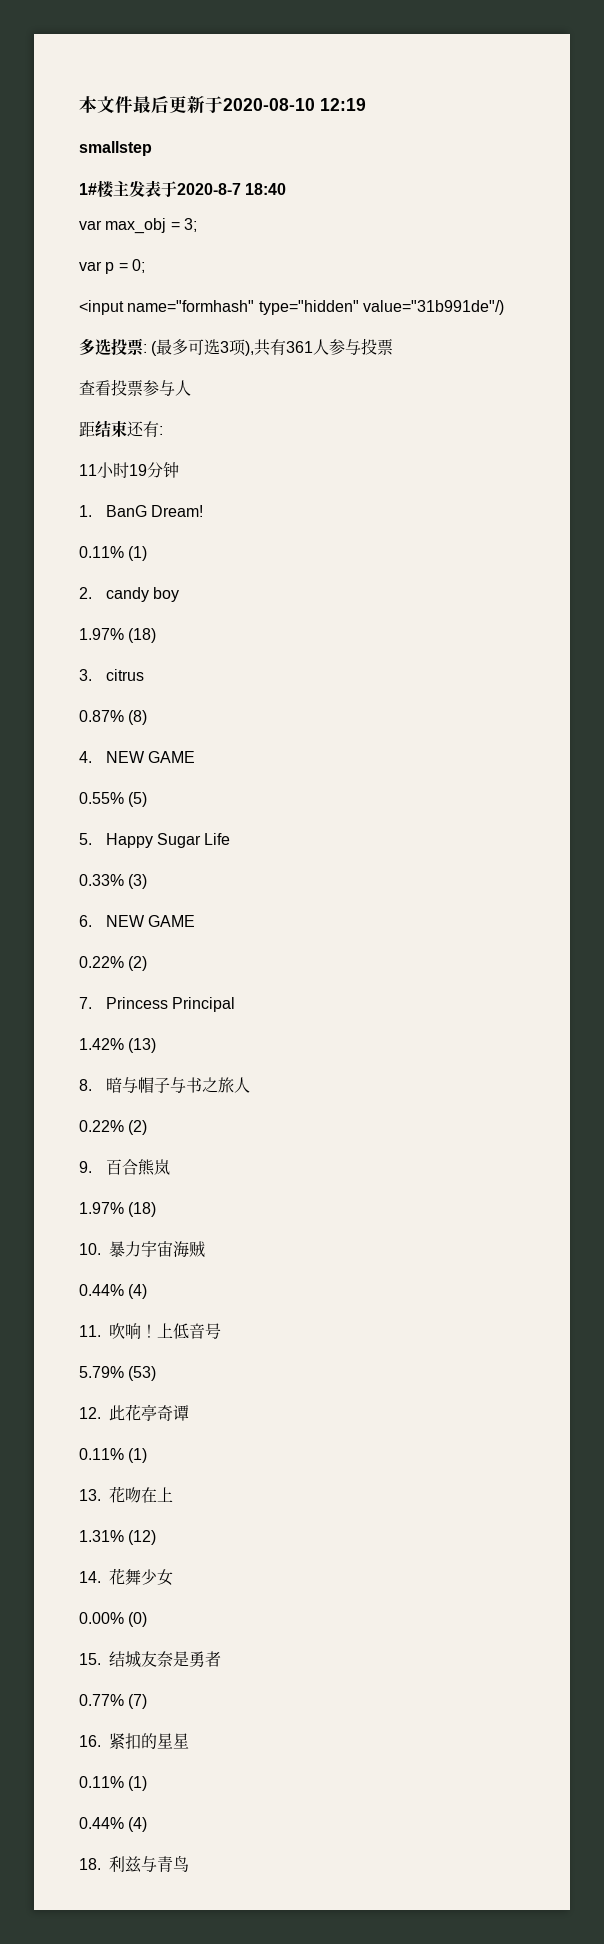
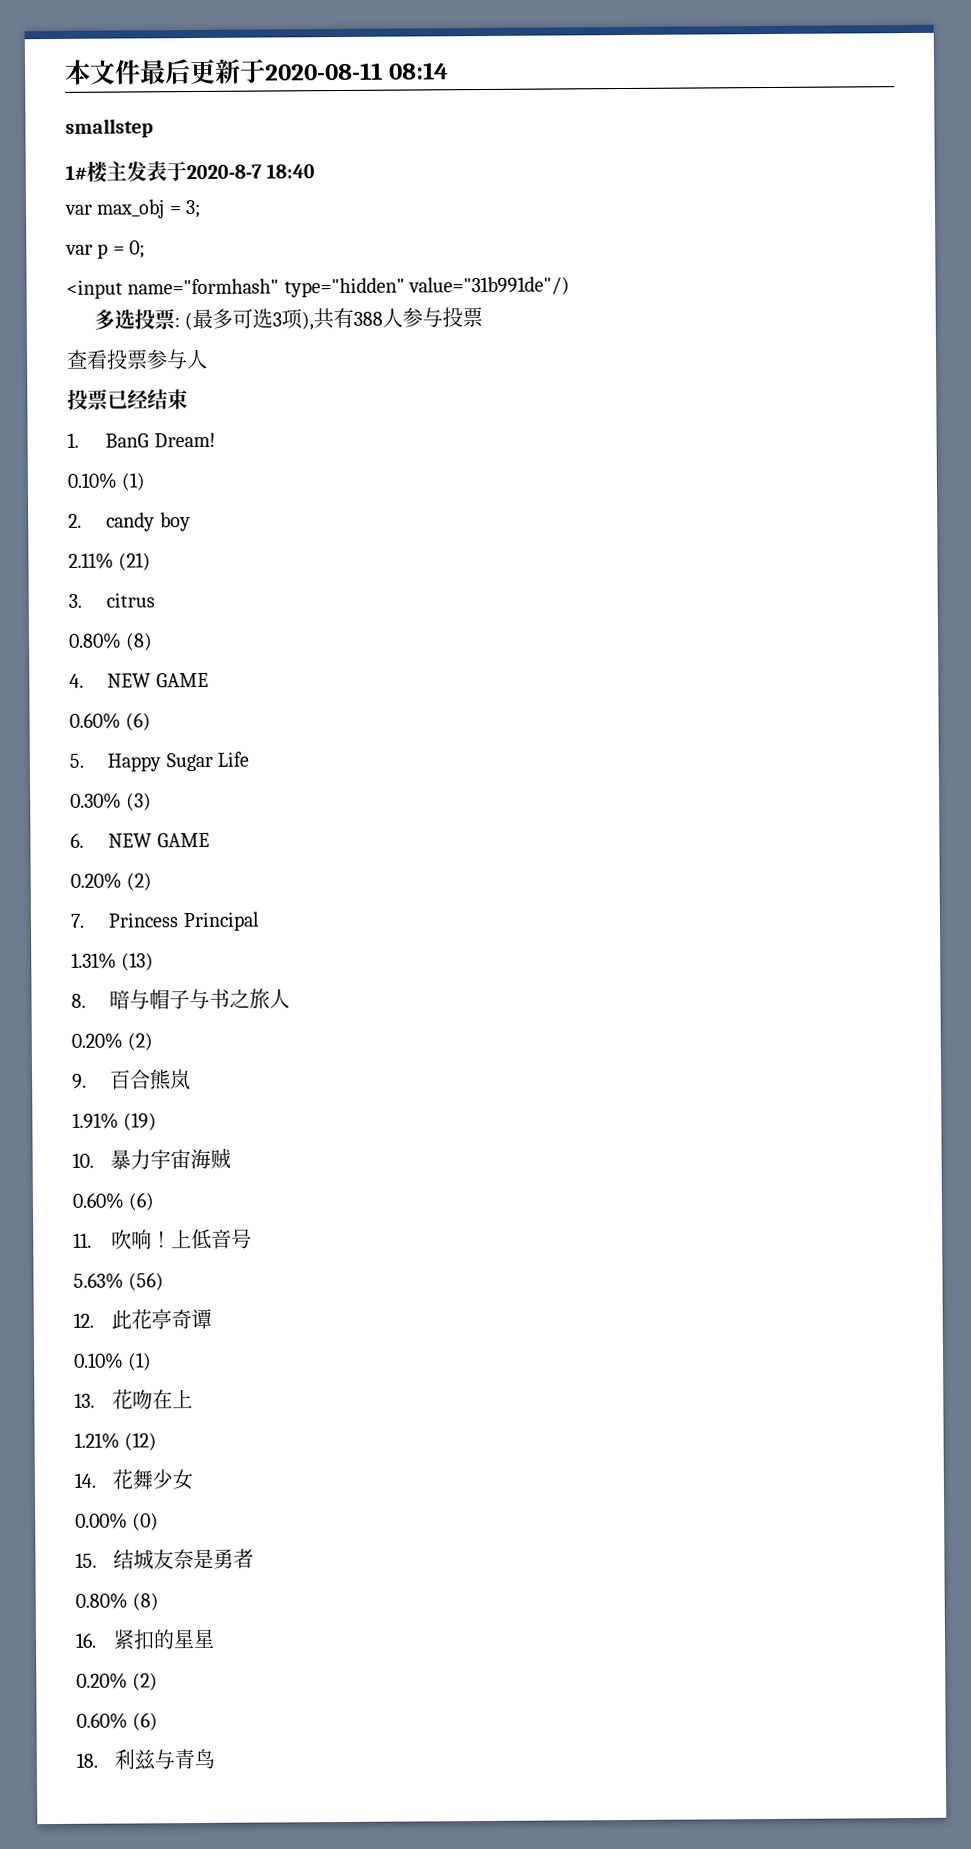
- 本文件最后更新于2020-08-10 12:19
+ 本文件最后更新于2020-08-11 08:14
- 多选投票: (最多可选3项),共有361人参与投票
+ 多选投票: (最多可选3项),共有388人参与投票
- 距结束还有:
- 11小时19分钟
+ 投票已经结束
  1. BanG Dream!
- 0.11% (1)
+ 0.10% (1)
  2. candy boy
- 1.97% (18)
+ 2.11% (21)
  3. citrus
- 0.87% (8)
+ 0.80% (8)
  4. NEW GAME
- 0.55% (5)
+ 0.60% (6)
- 0.33% (3)
+ 0.30% (3)
  6. NEW GAME
- 0.22% (2)
+ 0.20% (2)
- 1.42% (13)
+ 1.31% (13)
  8.暗与帽子与书之旅人
- 0.22% (2)
+ 0.20% (2)
  9.百合熊岚
- 1.97% (18)
+ 1.91% (19)
  10.暴力宇宙海贼
- 0.44% (4)
+ 0.60% (6)
- 5.79% (53)
+ 5.63% (56)
  12.此花亭奇谭
- 0.11% (1)
+ 0.10% (1)
- 1.31% (12)
+ 1.21% (12)
  15.结城友奈是勇者
- 0.77% (7)
+ 0.80% (8)
  16.紧扣的星星
- 0.11% (1)
- 0.44% (4)
+ 0.20% (2)
+ 0.60% (6)

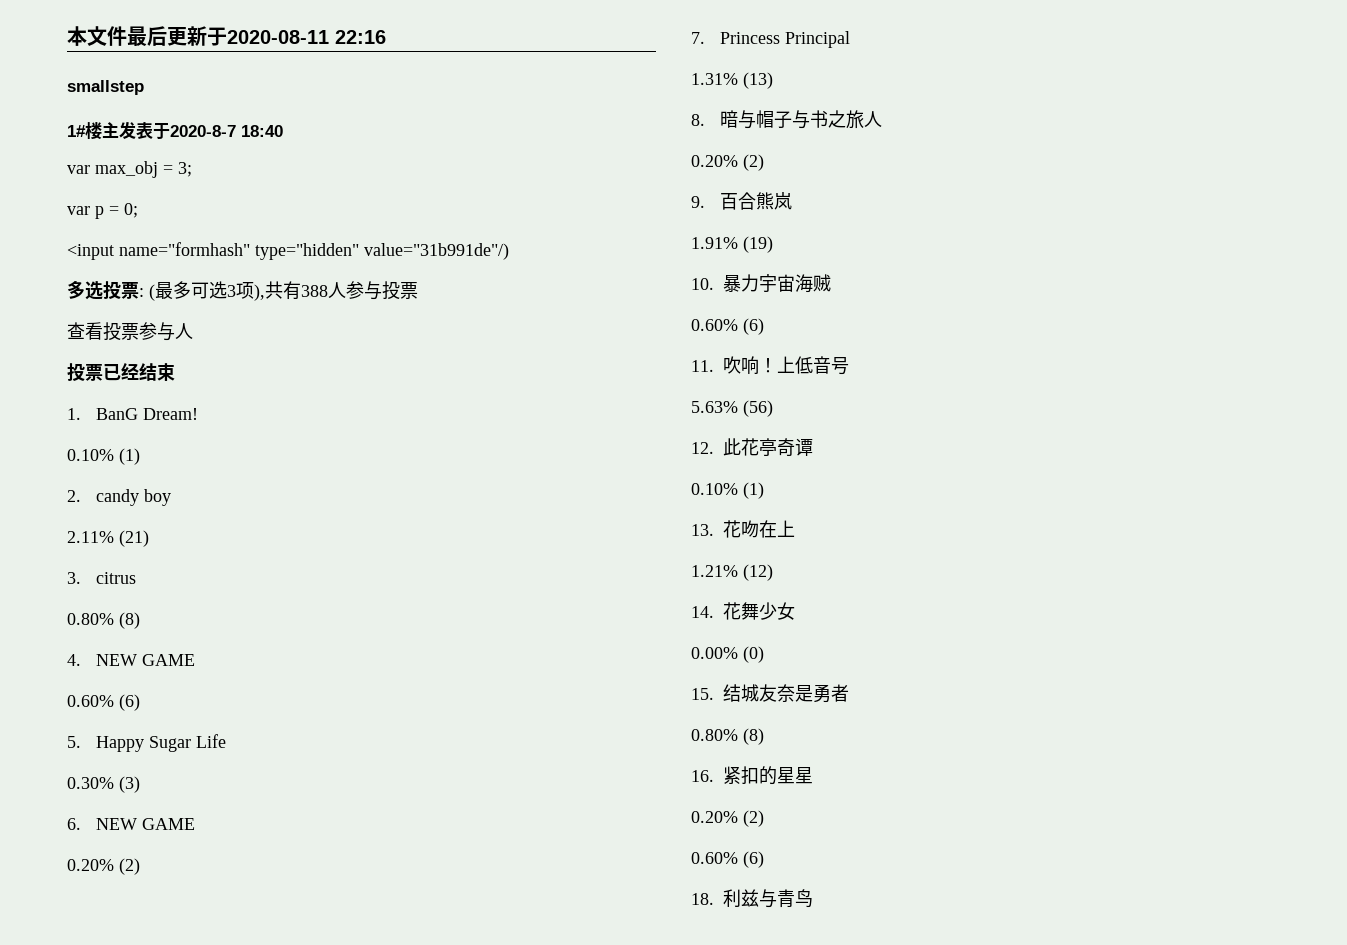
- 本文件最后更新于2020-08-11 08:14
+ 本文件最后更新于2020-08-11 22:16

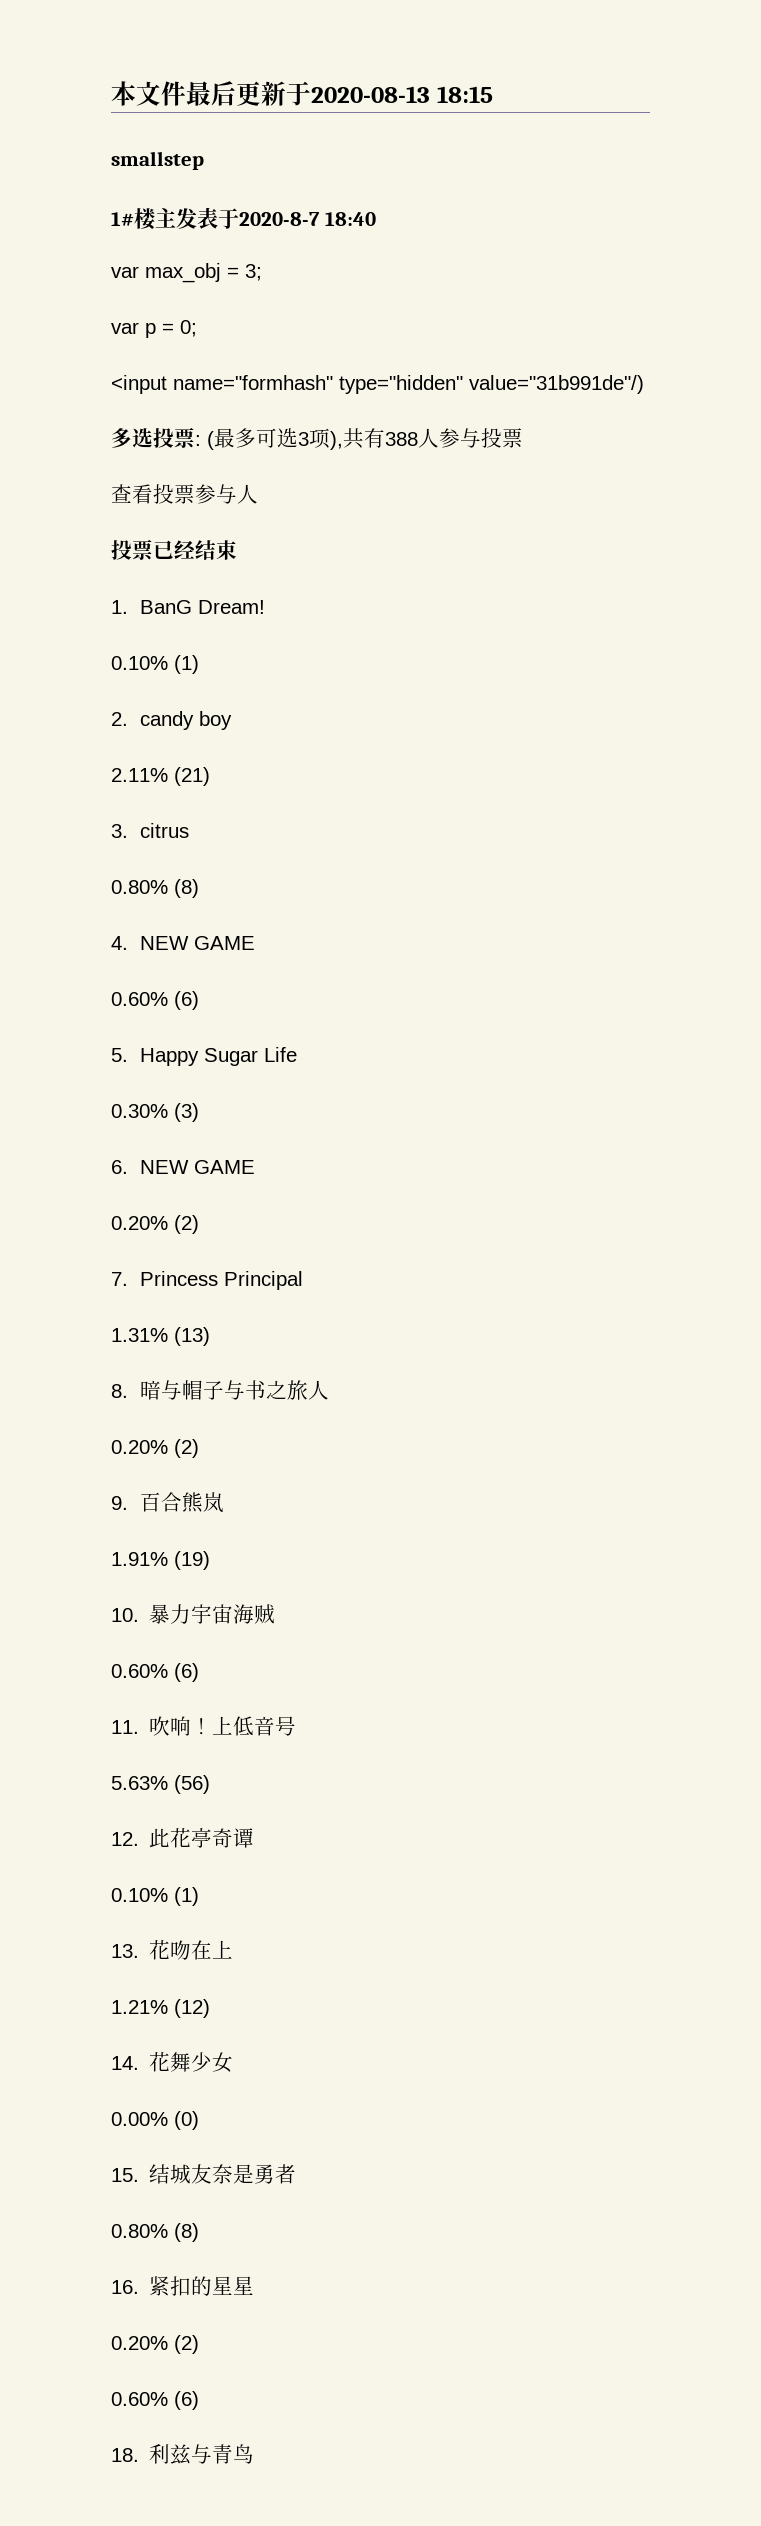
- 本文件最后更新于2020-08-11 22:16
+ 本文件最后更新于2020-08-13 18:15

